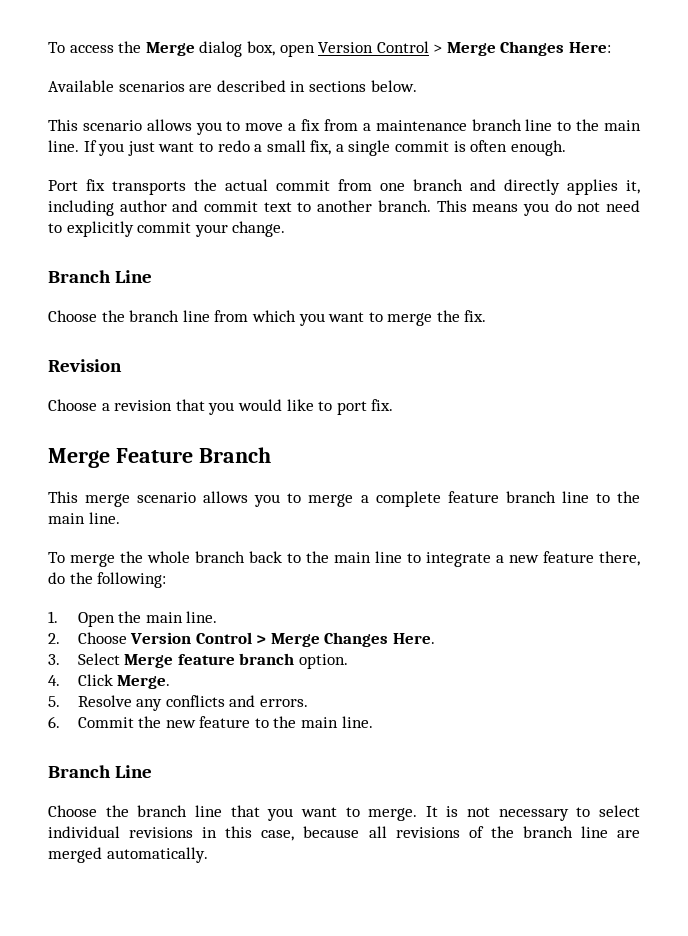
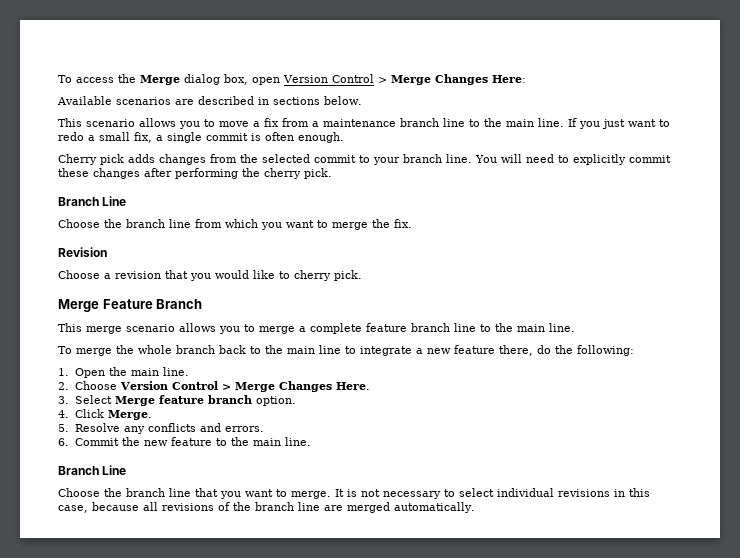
- Port fix transports the actual commit from one branch and directly applies it, including author and commit text to another branch. This means you do not need to explicitly commit your change.
+ Cherry pick adds changes from the selected commit to your branch line. You will need to explicitly commit these changes after performing the cherry pick.
- Choose a revision that you would like to port fix.
+ Choose a revision that you would like to cherry pick.

